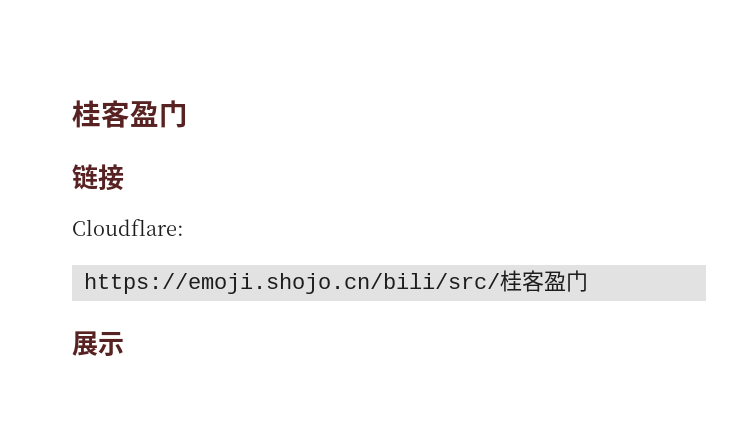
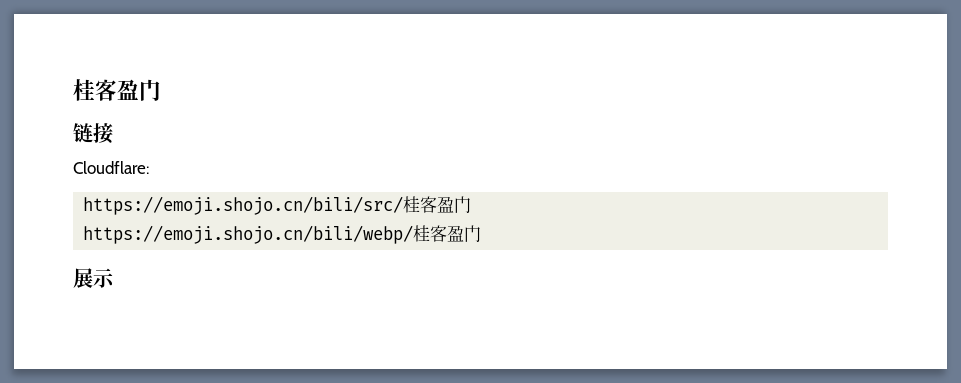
+ https://emoji.shojo.cn/bili/webp/桂客盈门

